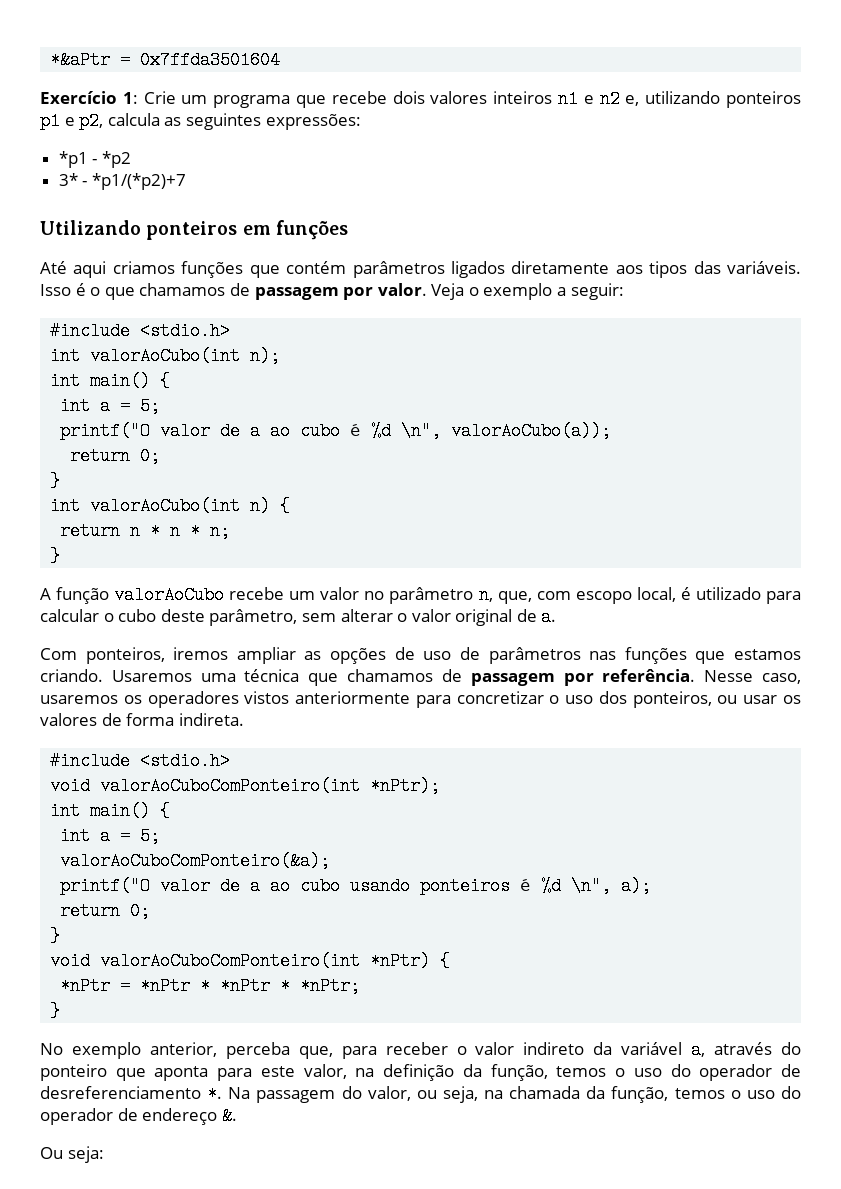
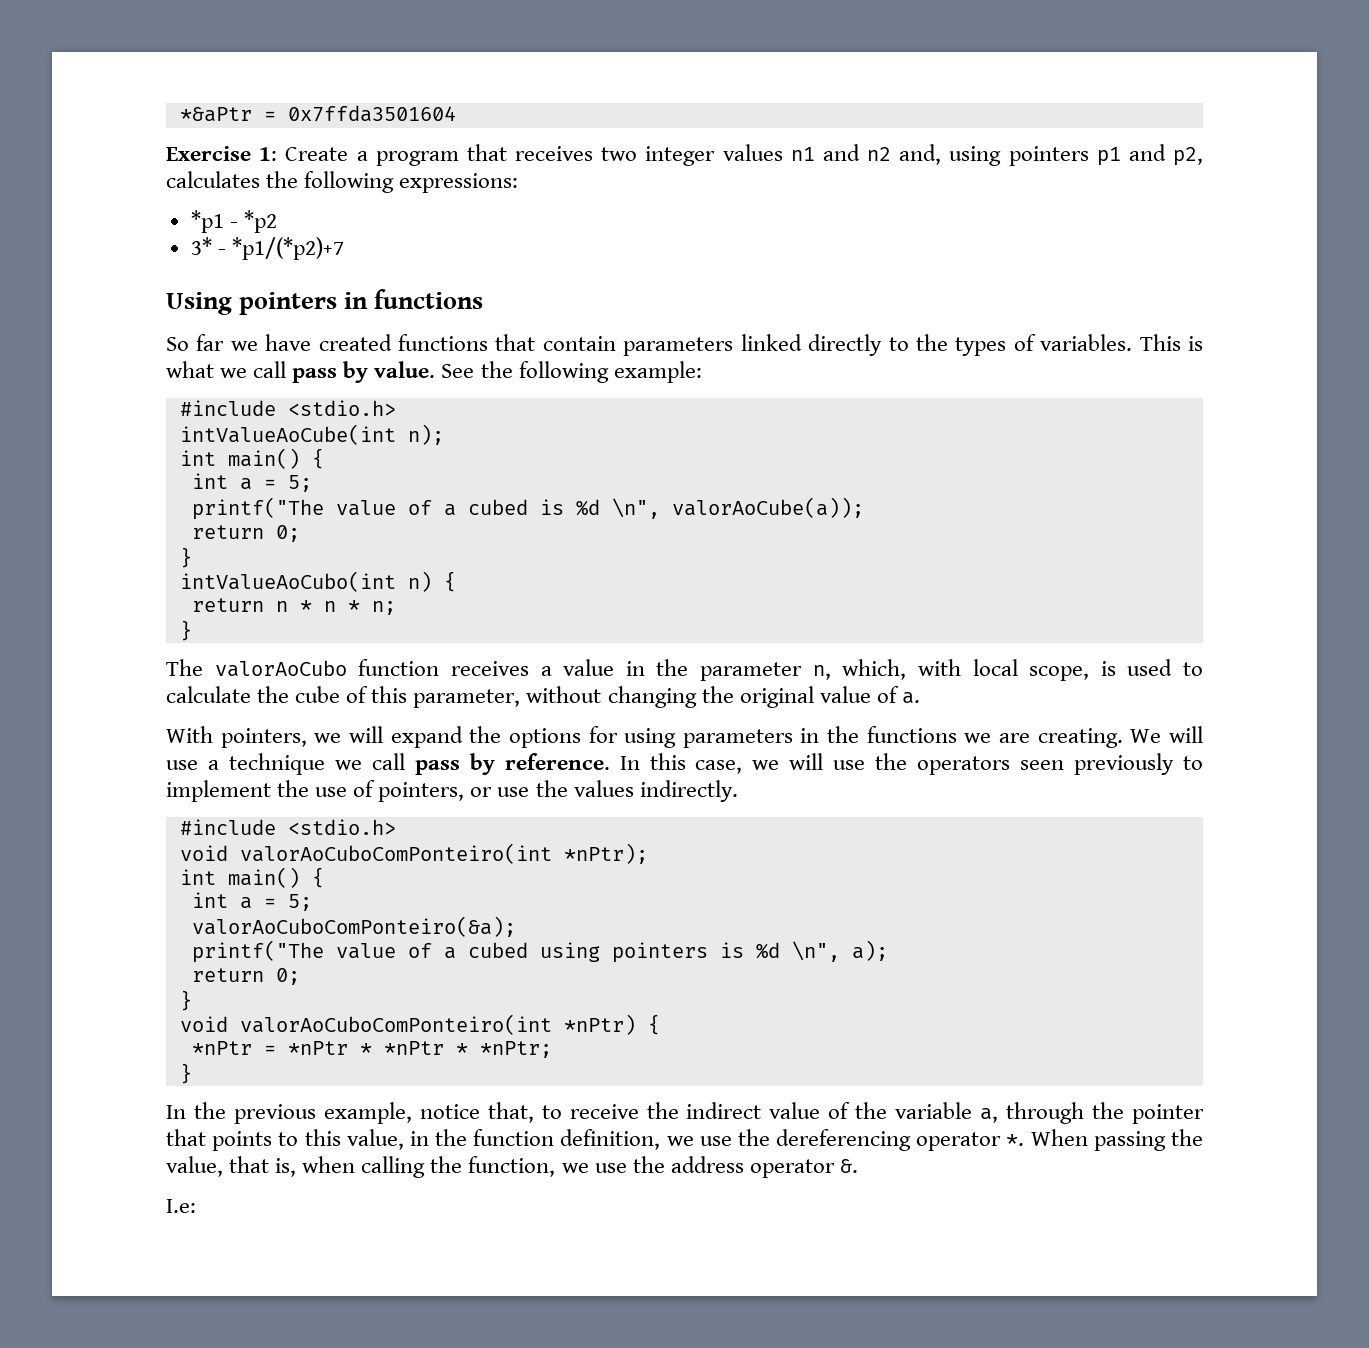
- Exercício 1: Crie um programa que recebe dois valores inteiros n1 e n2 e, utilizando ponteiros p1 e p2, calcula as seguintes expressões:
+ Exercise 1: Create a program that receives two integer values n1 and n2 and, using pointers p1 and p2, calculates the following expressions:
- Utilizando ponteiros em funções
- Até aqui criamos funções que contém parâmetros ligados diretamente aos tipos das variáveis. Isso é o que chamamos de passagem por valor. Veja o exemplo a seguir:
+ Using pointers in functions
+ So far we have created functions that contain parameters linked directly to the types of variables. This is what we call pass by value. See the following example:
  #include <stdio.h>
- int valorAoCubo(int n);
+ intValueAoCube(int n);
- printf("O valor de a ao cubo é %d \n", valorAoCubo(a));
+ printf("The value of a cubed is %d \n", valorAoCube(a));
  return 0;
  }
- int valorAoCubo(int n) {
+ intValueAoCubo(int n) {
- A função valorAoCubo recebe um valor no parâmetro n, que, com escopo local, é utilizado para calcular o cubo deste parâmetro, sem alterar o valor original de a.
- Com ponteiros, iremos ampliar as opções de uso de parâmetros nas funções que estamos criando. Usaremos uma técnica que chamamos de passagem por referência. Nesse caso, usaremos os operadores vistos anteriormente para concretizar o uso dos ponteiros, ou usar os valores de forma indireta.
+ The valorAoCubo function receives a value in the parameter n, which, with local scope, is used to calculate the cube of this parameter, without changing the original value of a.
+ With pointers, we will expand the options for using parameters in the functions we are creating. We will use a technique we call pass by reference. In this case, we will use the operators seen previously to implement the use of pointers, or use the values indirectly.
- printf("O valor de a ao cubo usando ponteiros é %d \n", a);
+ printf("The value of a cubed using pointers is %d \n", a);
- No exemplo anterior, perceba que, para receber o valor indireto da variável a, através do ponteiro que aponta para este valor, na definição da função, temos o uso do operador de desreferenciamento *. Na passagem do valor, ou seja, na chamada da função, temos o uso do operador de endereço &.
+ In the previous example, notice that, to receive the indirect value of the variable a, through the pointer that points to this value, in the function definition, we use the dereferencing operator *. When passing the value, that is, when calling the function, we use the address operator &.
- Ou seja:
+ I.e:

